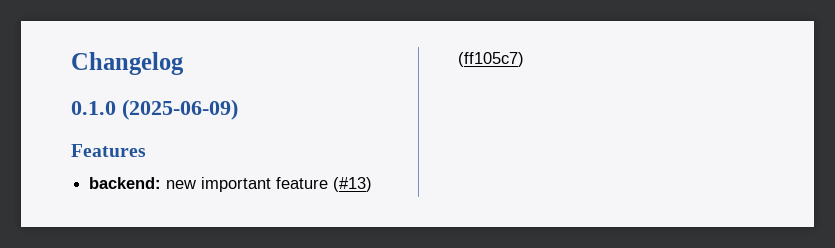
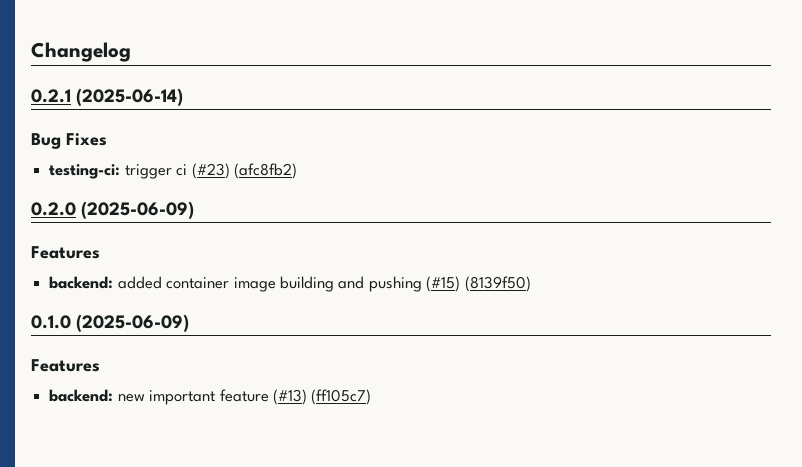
+ 0.2.1 (2025-06-14)
+ Bug Fixes
+ testing-ci: trigger ci (#23) (afc8fb2)
+ 0.2.0 (2025-06-09)
+ Features
+ backend: added container image building and pushing (#15) (8139f50)

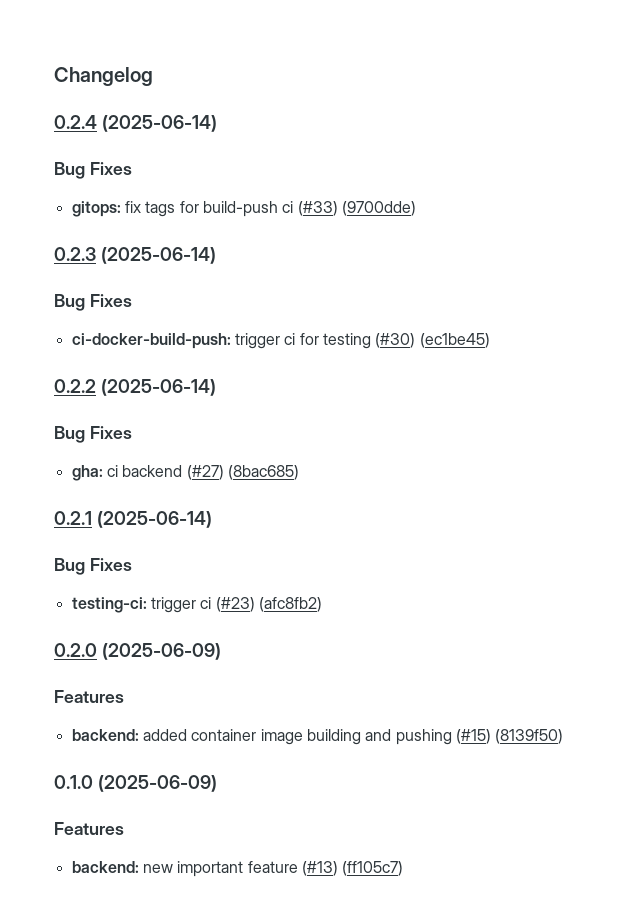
+ 0.2.4 (2025-06-14)
+ Bug Fixes
+ gitops: fix tags for build-push ci (#33) (9700dde)
+ 0.2.3 (2025-06-14)
+ Bug Fixes
+ ci-docker-build-push: trigger ci for testing (#30) (ec1be45)
+ 0.2.2 (2025-06-14)
+ Bug Fixes
+ gha: ci backend (#27) (8bac685)

